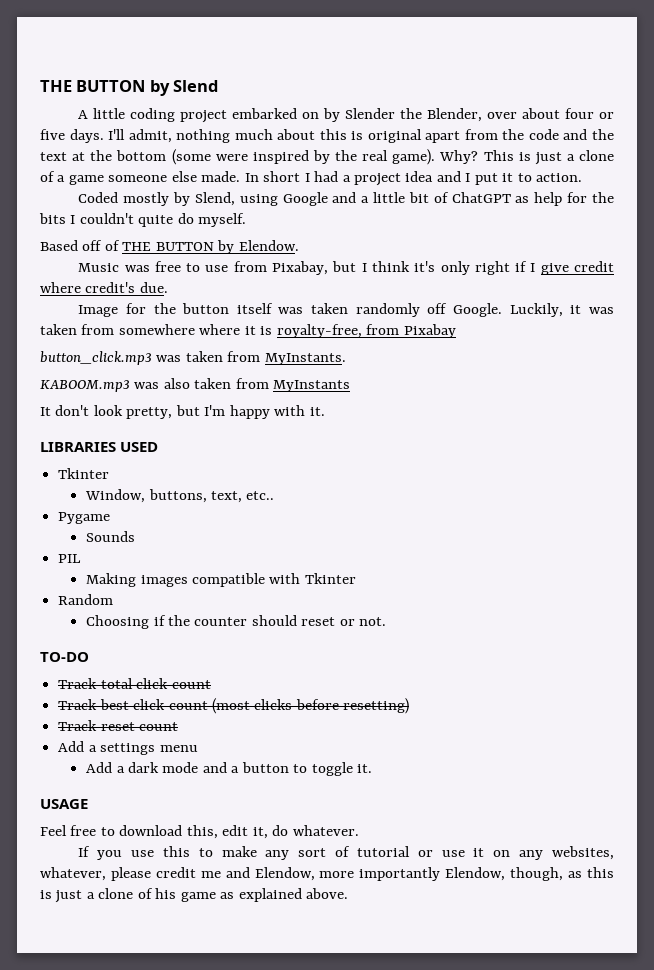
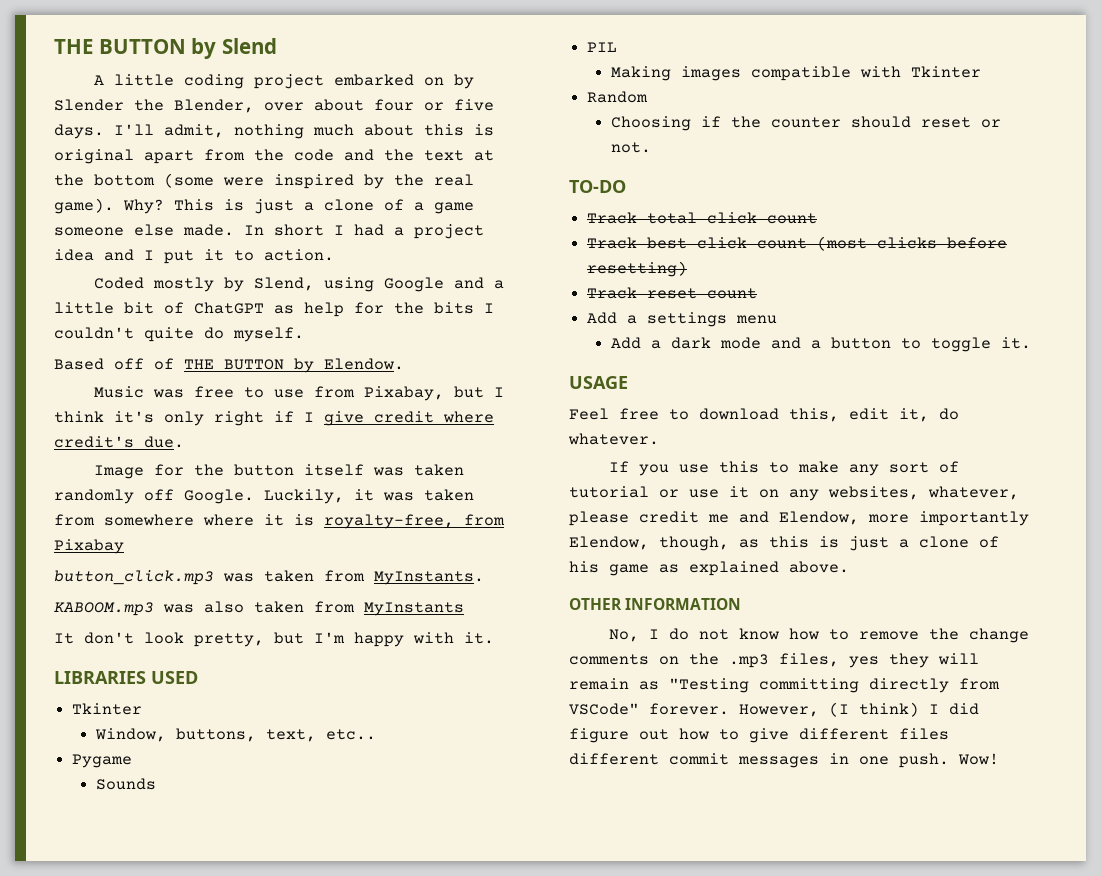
+ OTHER INFORMATION
+ No, I do not know how to remove the change comments on the .mp3 files, yes they will remain as "Testing committing directly from VSCode" forever. However, (I think) I did figure out how to give different files different commit messages in one push. Wow!

